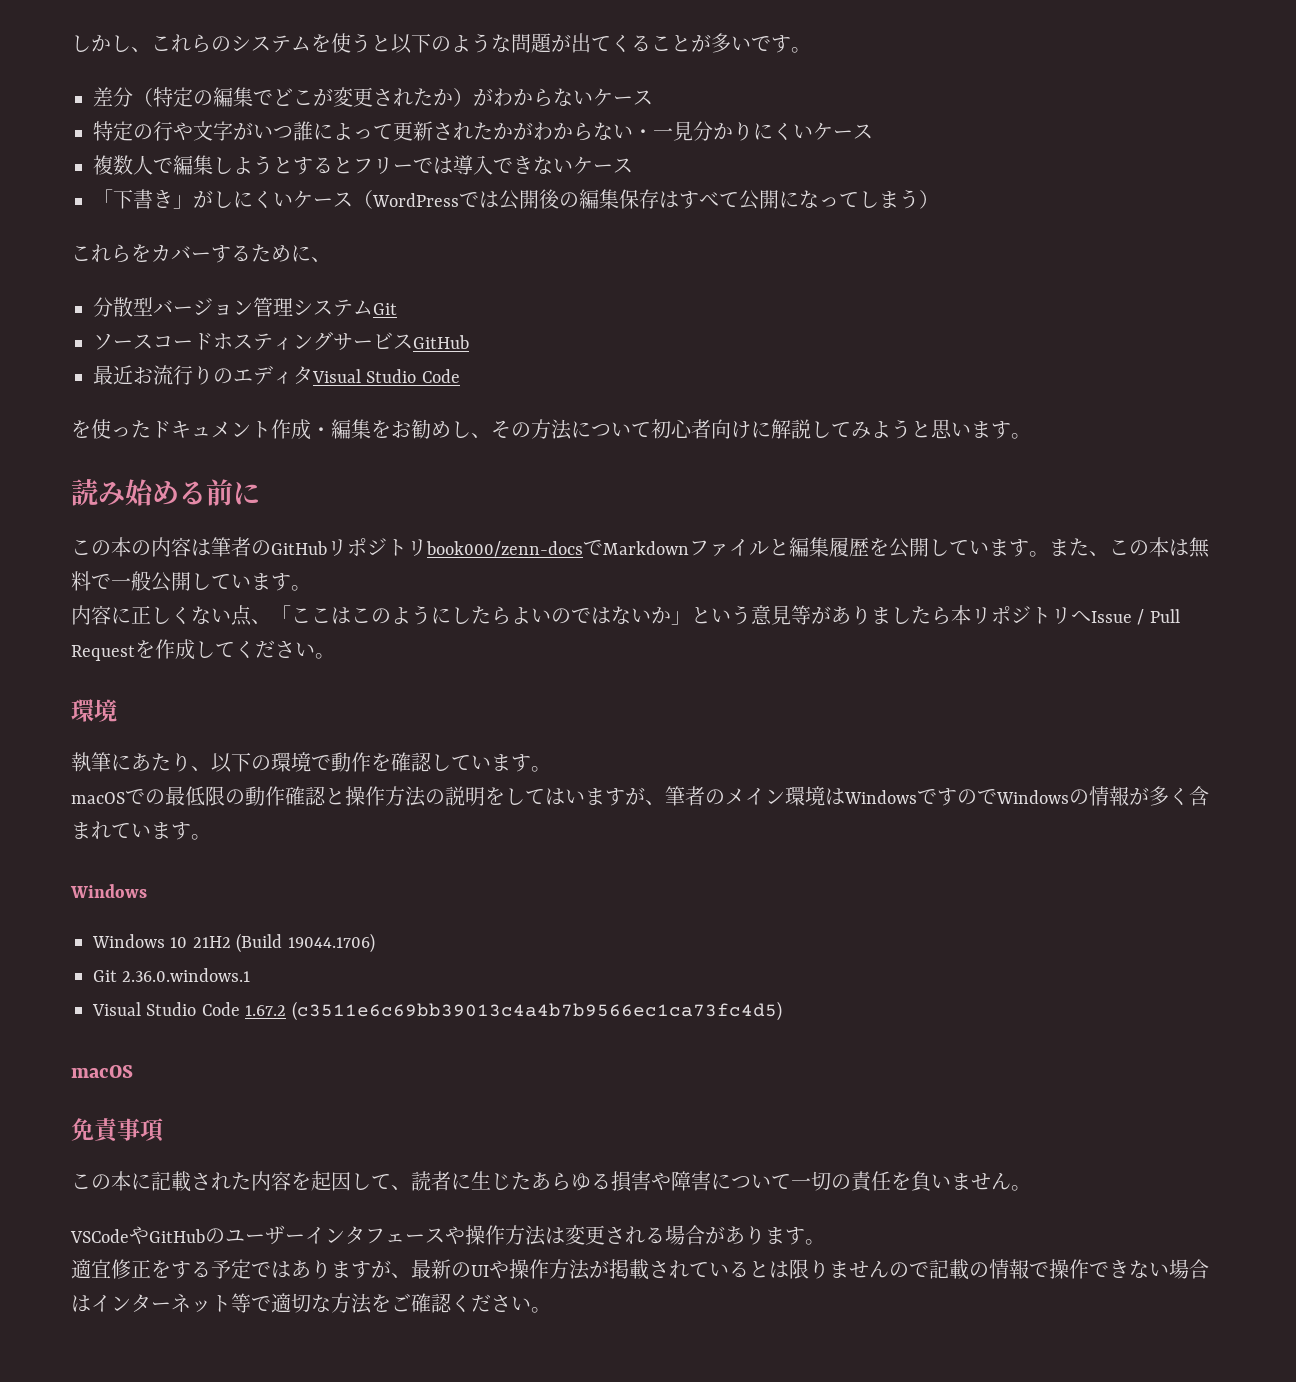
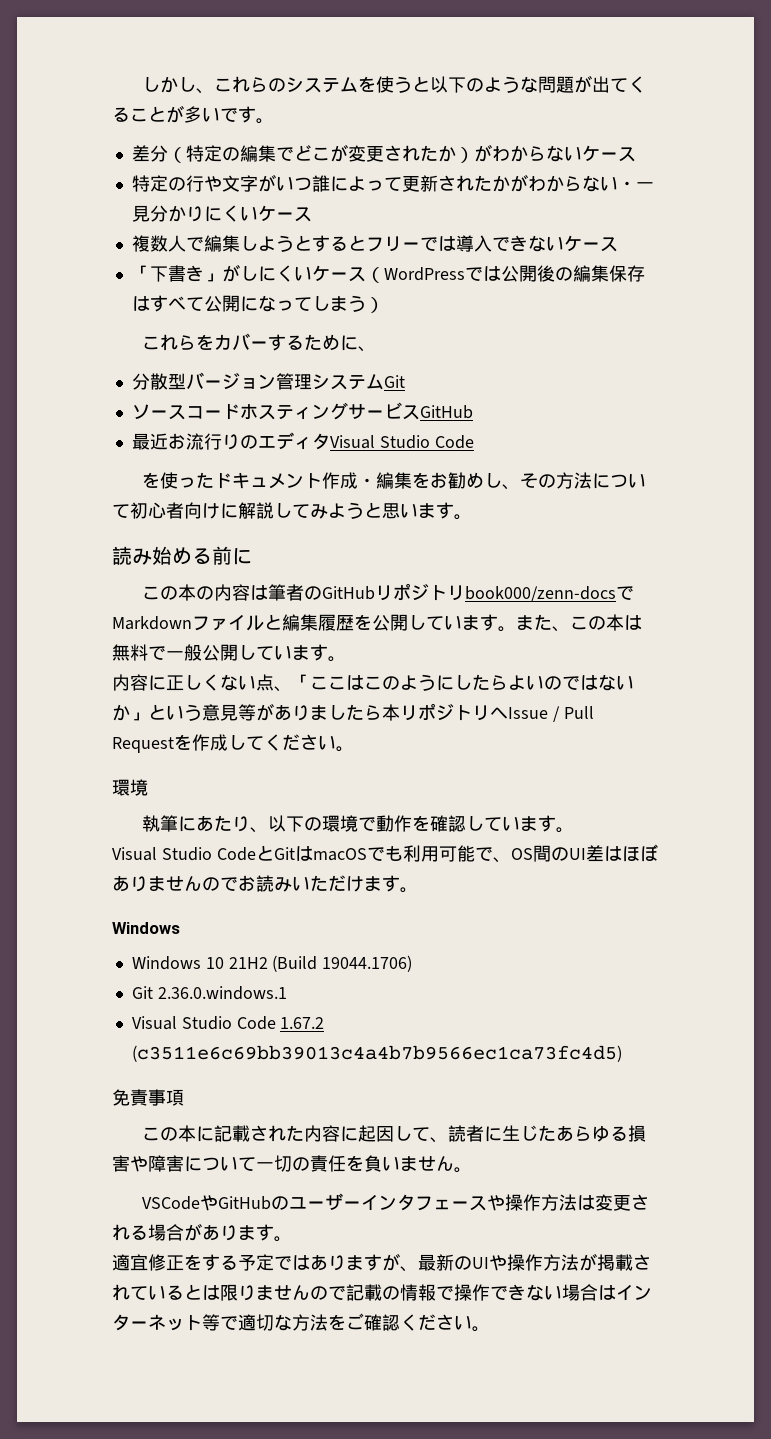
- macOSでの最低限の動作確認と操作方法の説明をしてはいますが、筆者のメイン環境はWindowsですのでWindowsの情報が多く含まれています。
+ Visual Studio CodeとGitはmacOSでも利用可能で、OS間のUI差はほぼありませんのでお読みいただけます。
  Visual Studio Code 1.67.2 (c3511e6c69bb39013c4a4b7b9566ec1ca73fc4d5)
- macOS
- この本に記載された内容を起因して、読者に生じたあらゆる損害や障害について一切の責任を負いません。
+ この本に記載された内容に起因して、読者に生じたあらゆる損害や障害について一切の責任を負いません。

